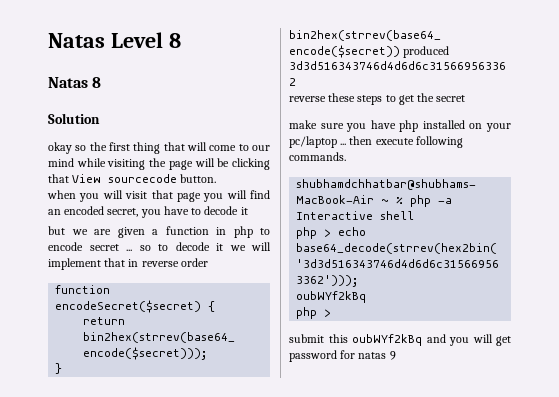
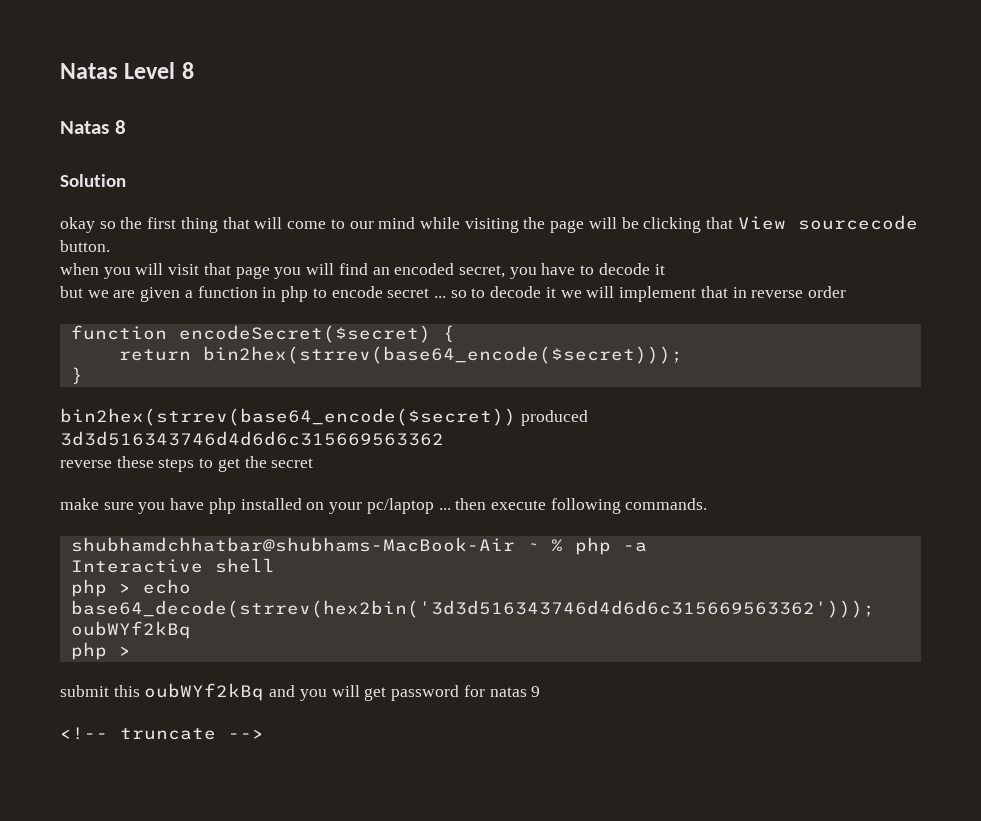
+ <!-- truncate -->

